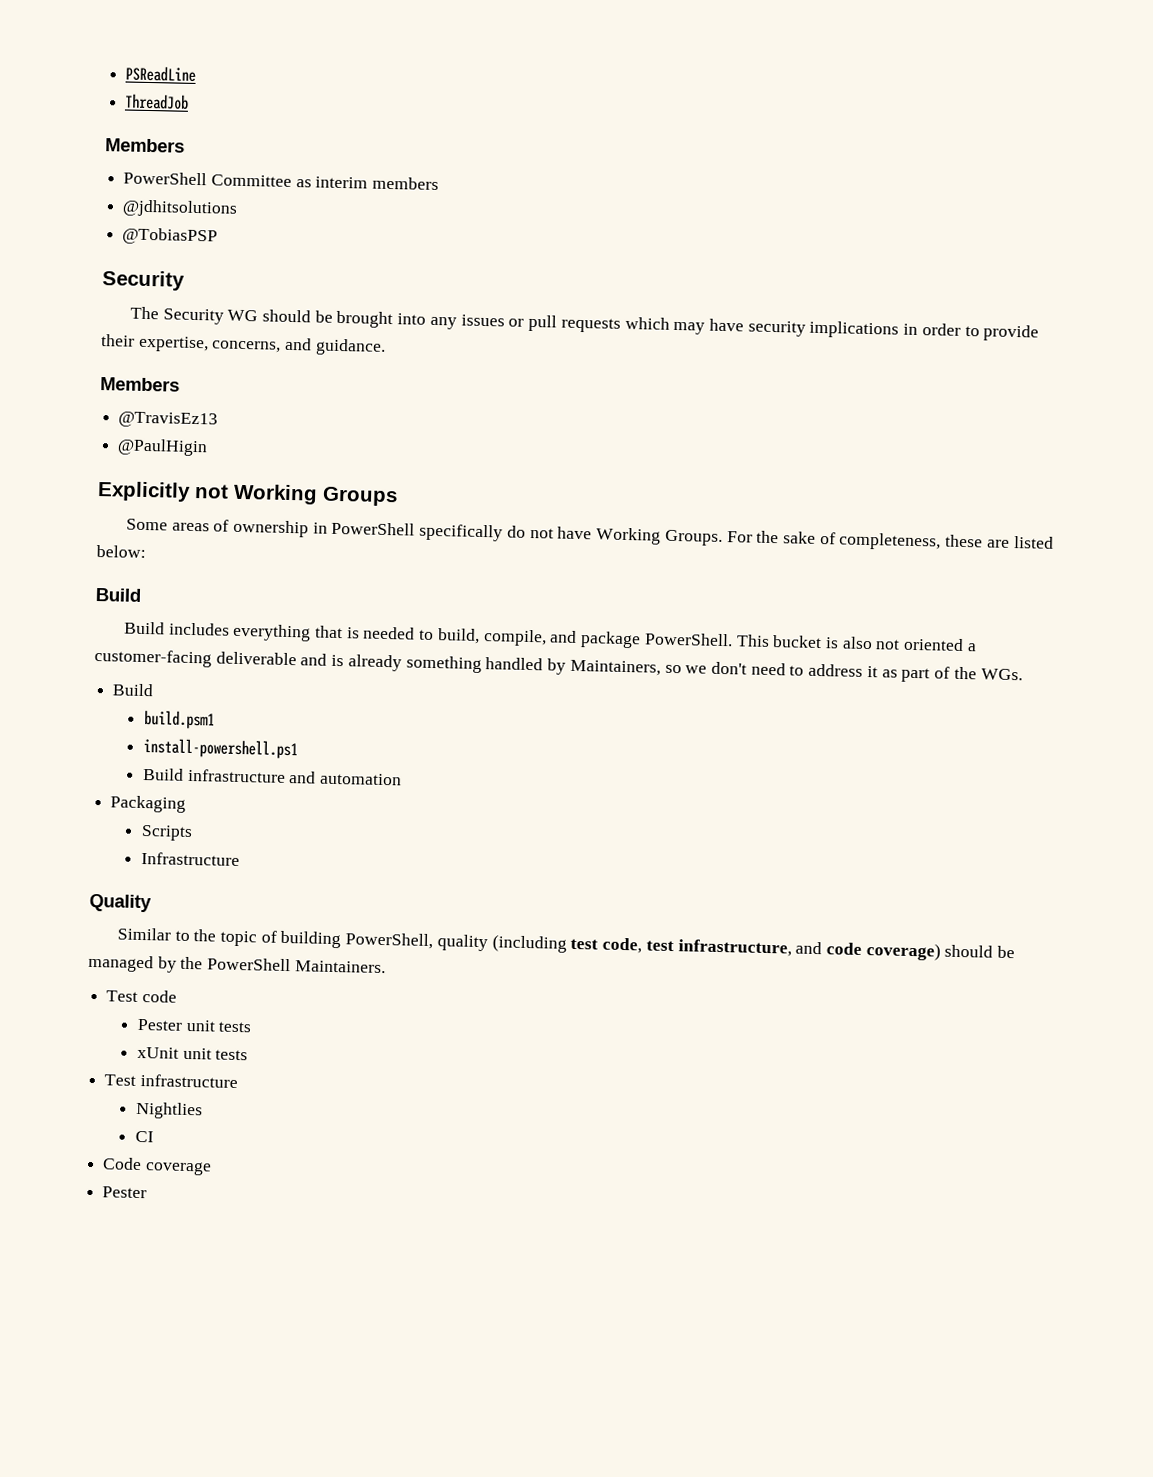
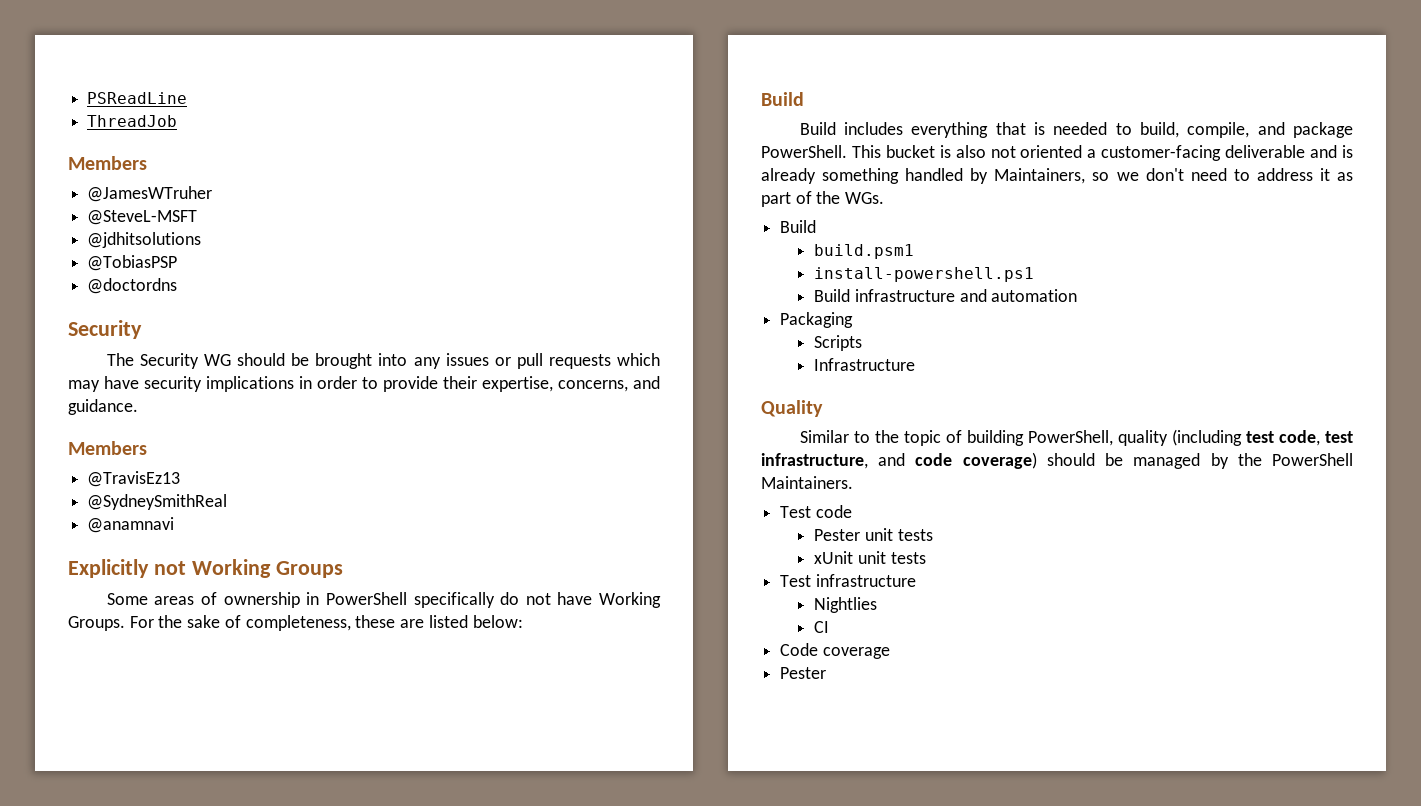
- PowerShell Committee as interim members
+ @JamesWTruher
+ @SteveL-MSFT
+ @doctordns
- @PaulHigin
+ @SydneySmithReal
+ @anamnavi

